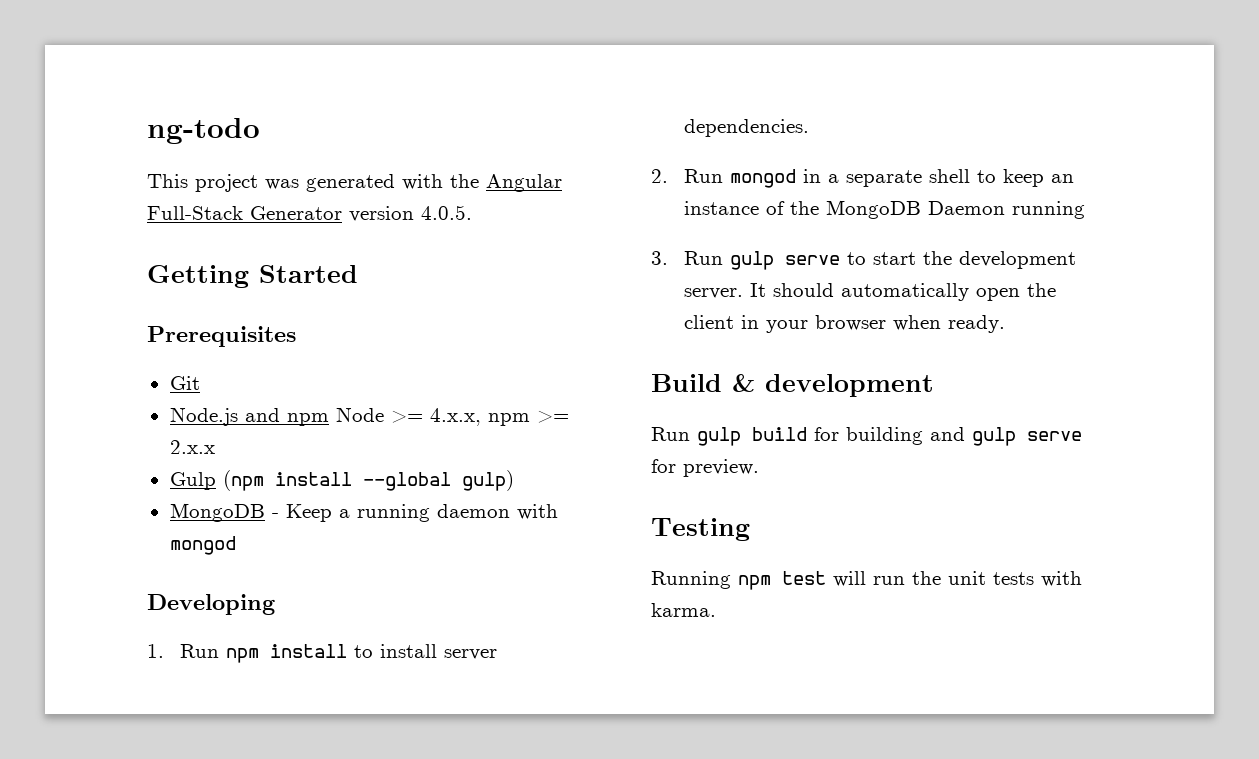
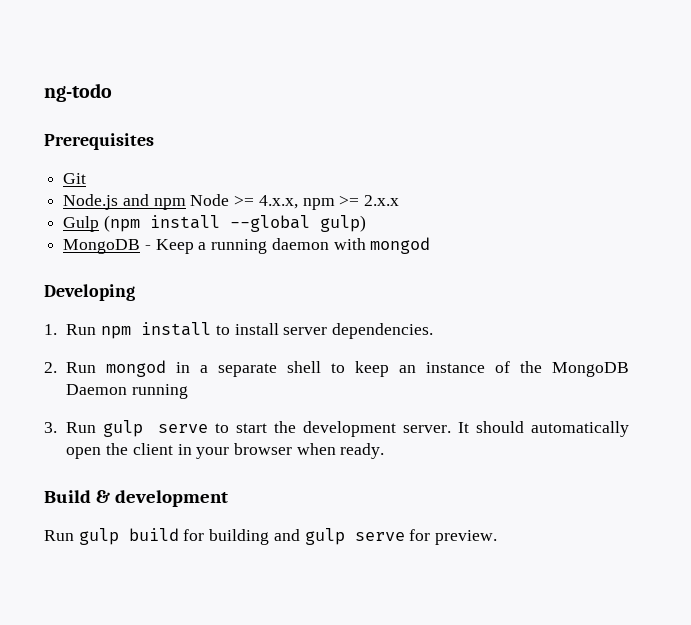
- This project was generated with the Angular Full-Stack Generator version 4.0.5.
- Getting Started
- Testing
- Running npm test will run the unit tests with karma.

